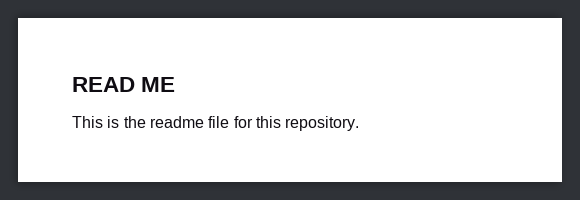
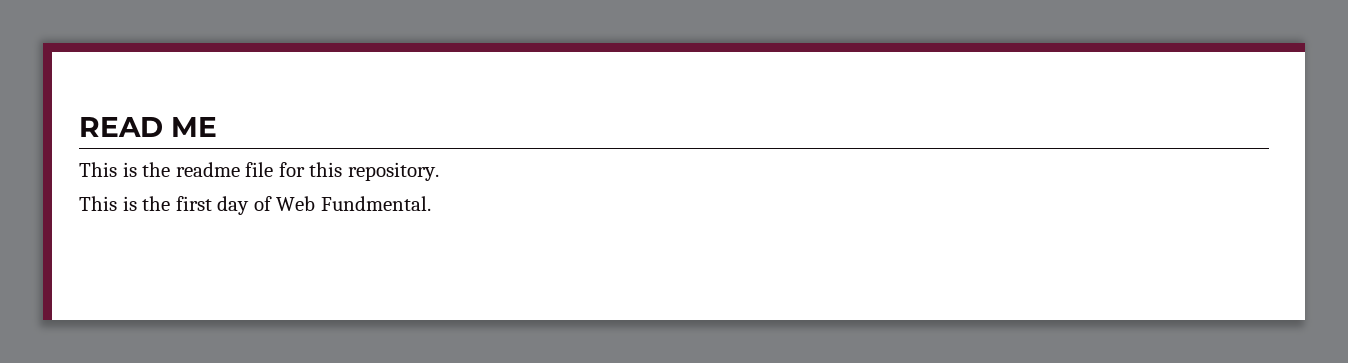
+ This is the first day of Web Fundmental.

